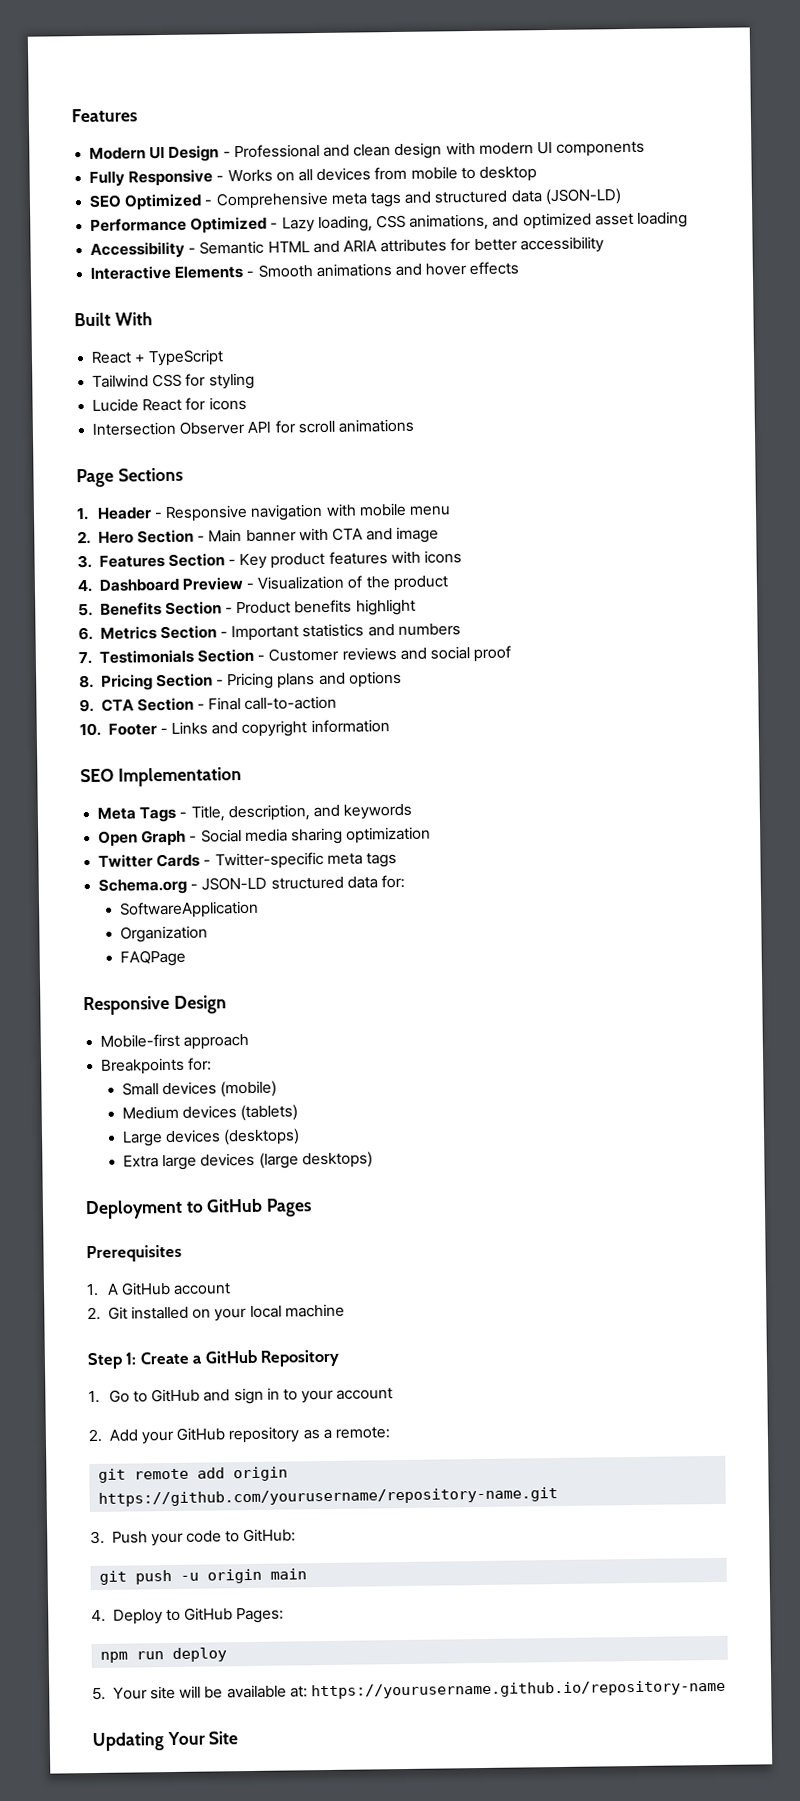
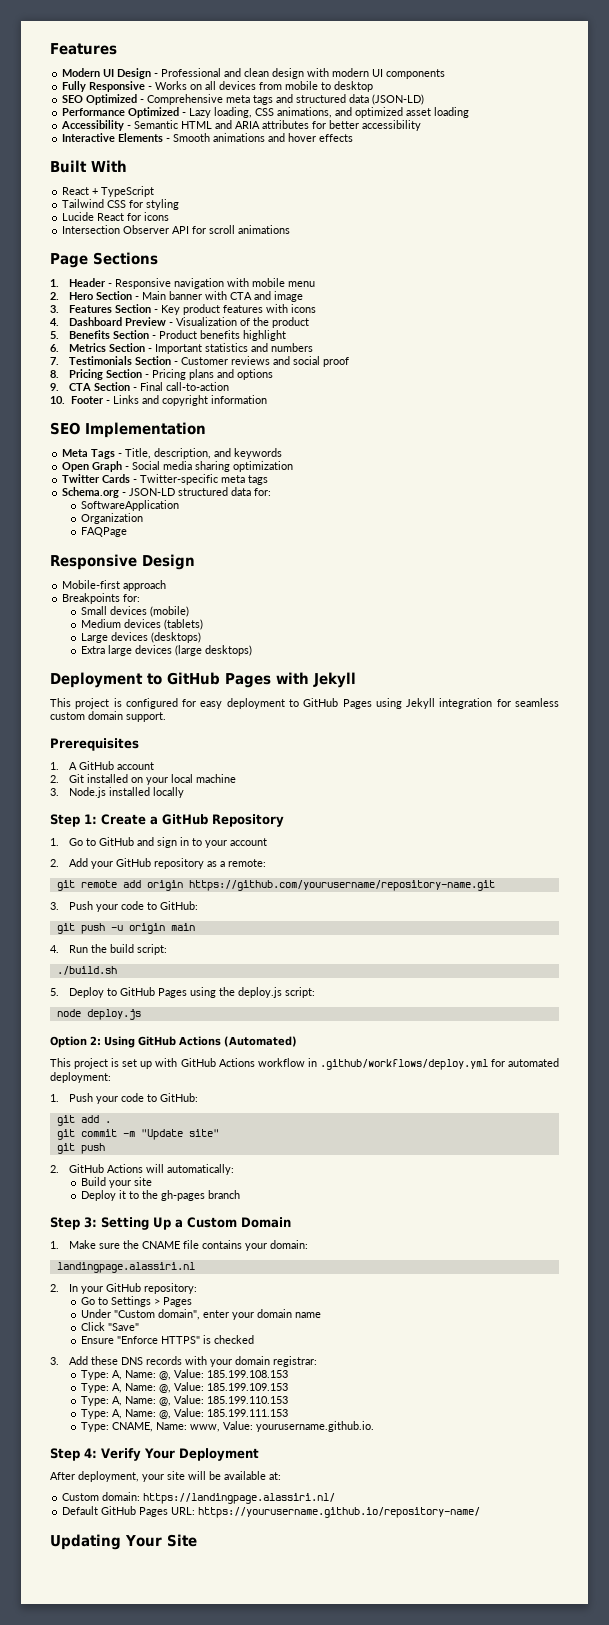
- Deployment to GitHub Pages
+ Deployment to GitHub Pages with Jekyll
+ This project is configured for easy deployment to GitHub Pages using Jekyll integration for seamless custom domain support.
+ 3. Node.js installed locally
- 4. Deploy to GitHub Pages:
- npm run deploy
- 5. Your site will be available at: https://yourusername.github.io/repository-name
+ 4. Run the build script:
+ ./build.sh
+ 5. Deploy to GitHub Pages using the deploy.js script:
+ node deploy.js
+ Option 2: Using GitHub Actions (Automated)
+ This project is set up with GitHub Actions workflow in .github/workflows/deploy.yml for automated deployment:
+ 1. Push your code to GitHub:
+ git add .
+ git commit -m "Update site"
+ git push
+ 2. GitHub Actions will automatically:
+ Build your site
+ Deploy it to the gh-pages branch
+ Step 3: Setting Up a Custom Domain
+ 1. Make sure the CNAME file contains your domain:
+ landingpage.alassiri.nl
+ 2. In your GitHub repository:
+ Go to Settings > Pages
+ Under "Custom domain", enter your domain name
+ Click "Save"
+ Ensure "Enforce HTTPS" is checked
+ 3. Add these DNS records with your domain registrar:
+ Type: A, Name: @, Value: 185.199.108.153
+ Type: A, Name: @, Value: 185.199.109.153
+ Type: A, Name: @, Value: 185.199.110.153
+ Type: A, Name: @, Value: 185.199.111.153
+ Type: CNAME, Name: www, Value: yourusername.github.io.
+ Step 4: Verify Your Deployment
+ After deployment, your site will be available at:
+ Custom domain: https://landingpage.alassiri.nl/
+ Default GitHub Pages URL: https://yourusername.github.io/repository-name/

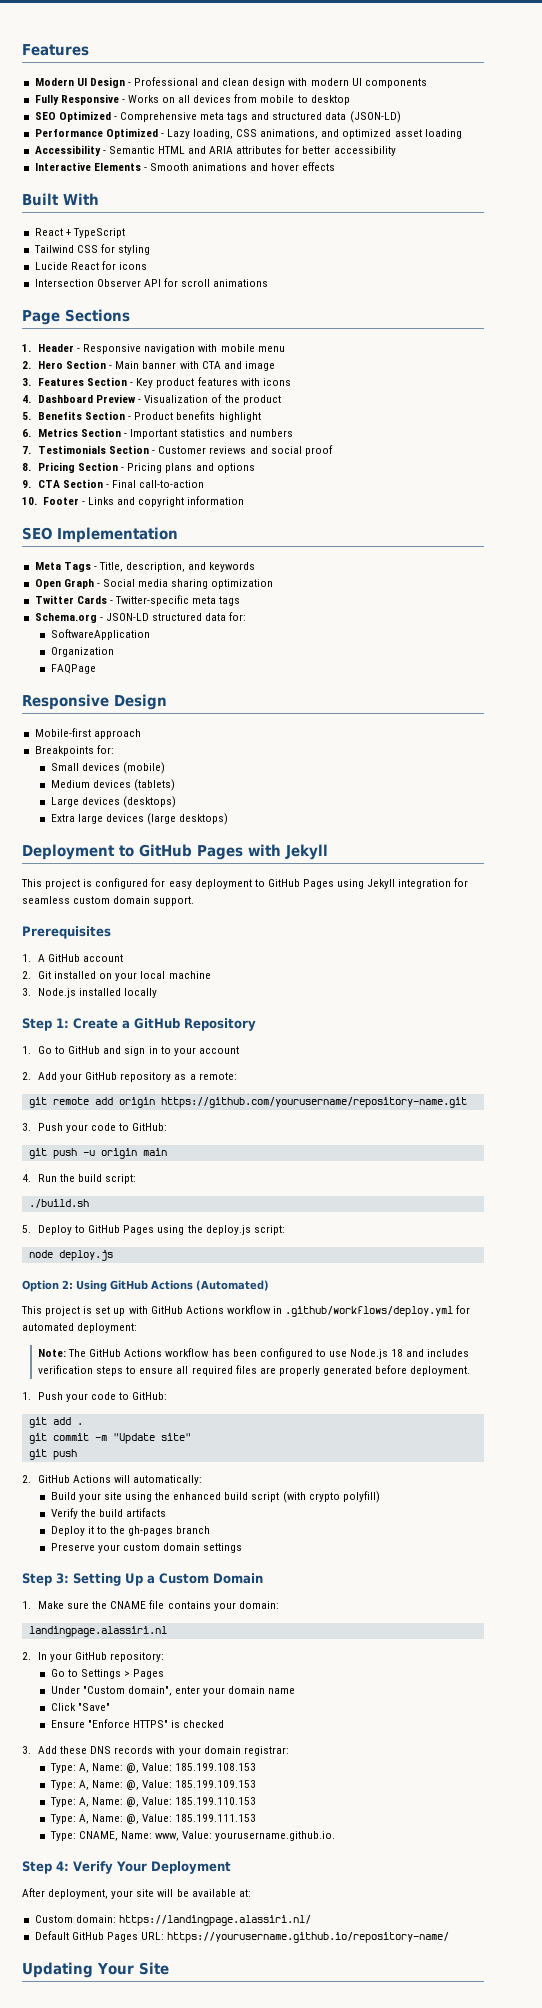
+ Note: The GitHub Actions workflow has been configured to use Node.js 18 and includes verification steps to ensure all required files are properly generated before deployment.
- Build your site
+ Build your site using the enhanced build script (with crypto polyfill)
+ Verify the build artifacts
+ Preserve your custom domain settings

